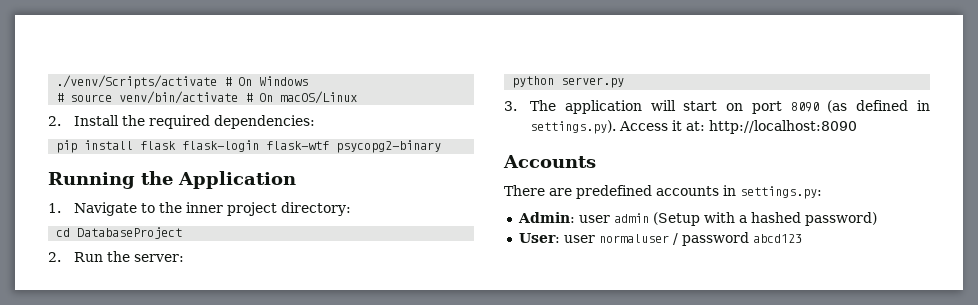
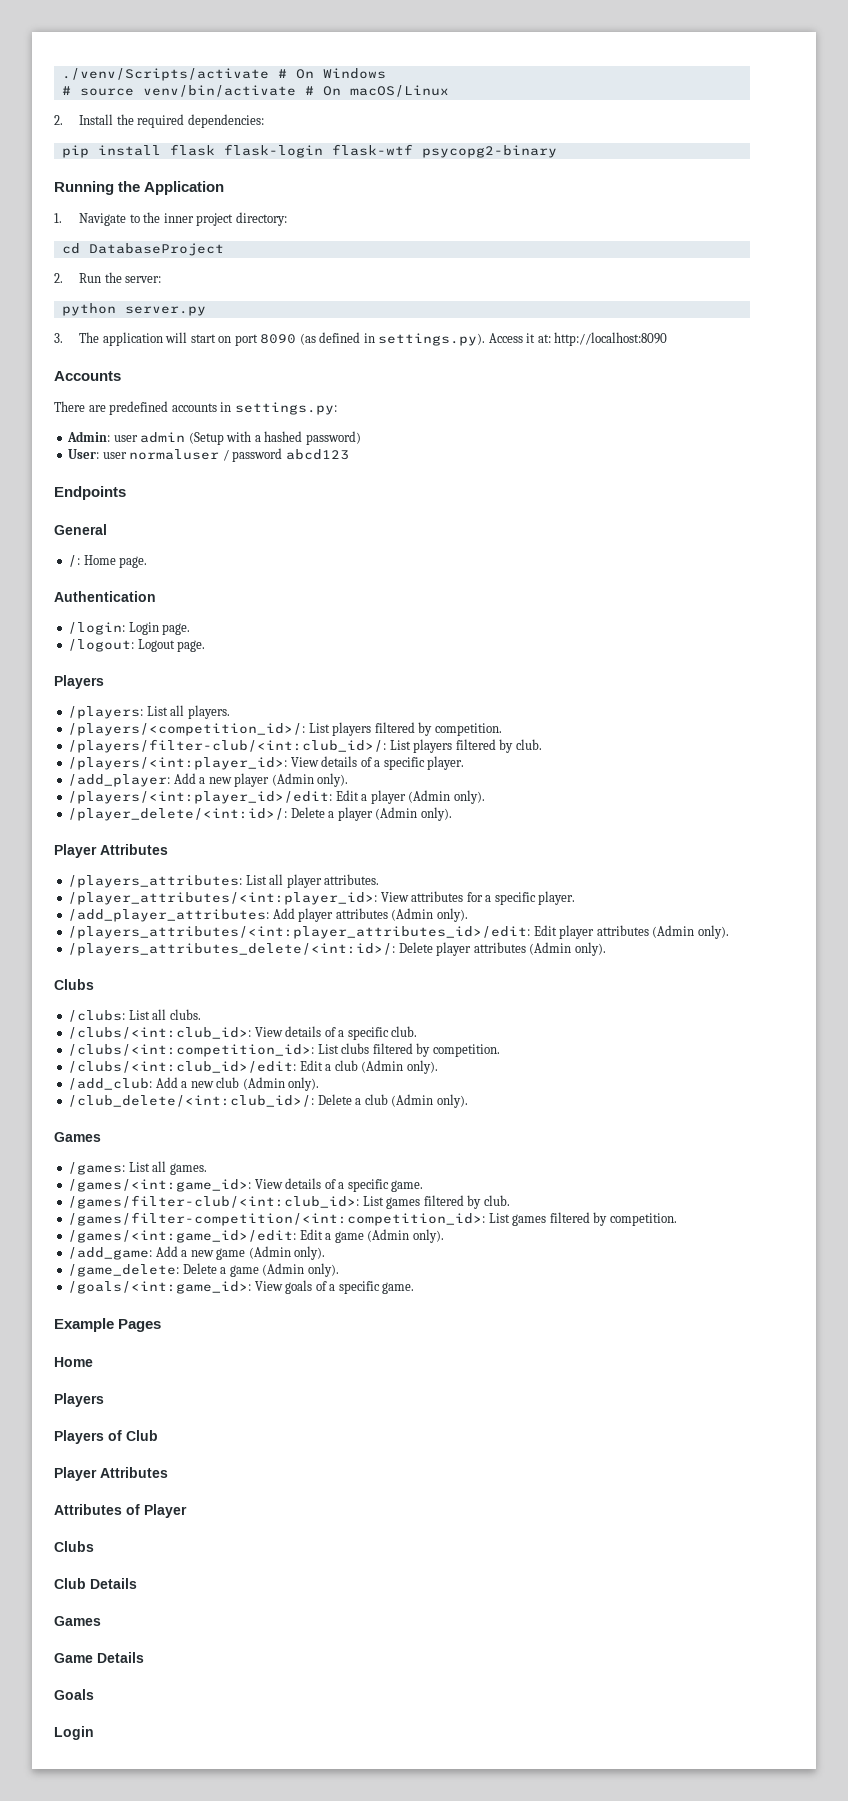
+ Endpoints
+ General
+ /: Home page.
+ Authentication
+ /login: Login page.
+ /logout: Logout page.
+ Players
+ /players: List all players.
+ /players/<competition_id>/: List players filtered by competition.
+ /players/filter-club/<int:club_id>/: List players filtered by club.
+ /players/<int:player_id>: View details of a specific player.
+ /add_player: Add a new player (Admin only).
+ /players/<int:player_id>/edit: Edit a player (Admin only).
+ /player_delete/<int:id>/: Delete a player (Admin only).
+ Player Attributes
+ /players_attributes: List all player attributes.
+ /player_attributes/<int:player_id>: View attributes for a specific player.
+ /add_player_attributes: Add player attributes (Admin only).
+ /players_attributes/<int:player_attributes_id>/edit: Edit player attributes (Admin only).
+ /players_attributes_delete/<int:id>/: Delete player attributes (Admin only).
+ Clubs
+ /clubs: List all clubs.
+ /clubs/<int:club_id>: View details of a specific club.
+ /clubs/<int:competition_id>: List clubs filtered by competition.
+ /clubs/<int:club_id>/edit: Edit a club (Admin only).
+ /add_club: Add a new club (Admin only).
+ /club_delete/<int:club_id>/: Delete a club (Admin only).
+ Games
+ /games: List all games.
+ /games/<int:game_id>: View details of a specific game.
+ /games/filter-club/<int:club_id>: List games filtered by club.
+ /games/filter-competition/<int:competition_id>: List games filtered by competition.
+ /games/<int:game_id>/edit: Edit a game (Admin only).
+ /add_game: Add a new game (Admin only).
+ /game_delete: Delete a game (Admin only).
+ /goals/<int:game_id>: View goals of a specific game.
+ Example Pages
+ Home
+ Players
+ Players of Club
+ Player Attributes
+ Attributes of Player
+ Clubs
+ Club Details
+ Games
+ Game Details
+ Goals
+ Login

